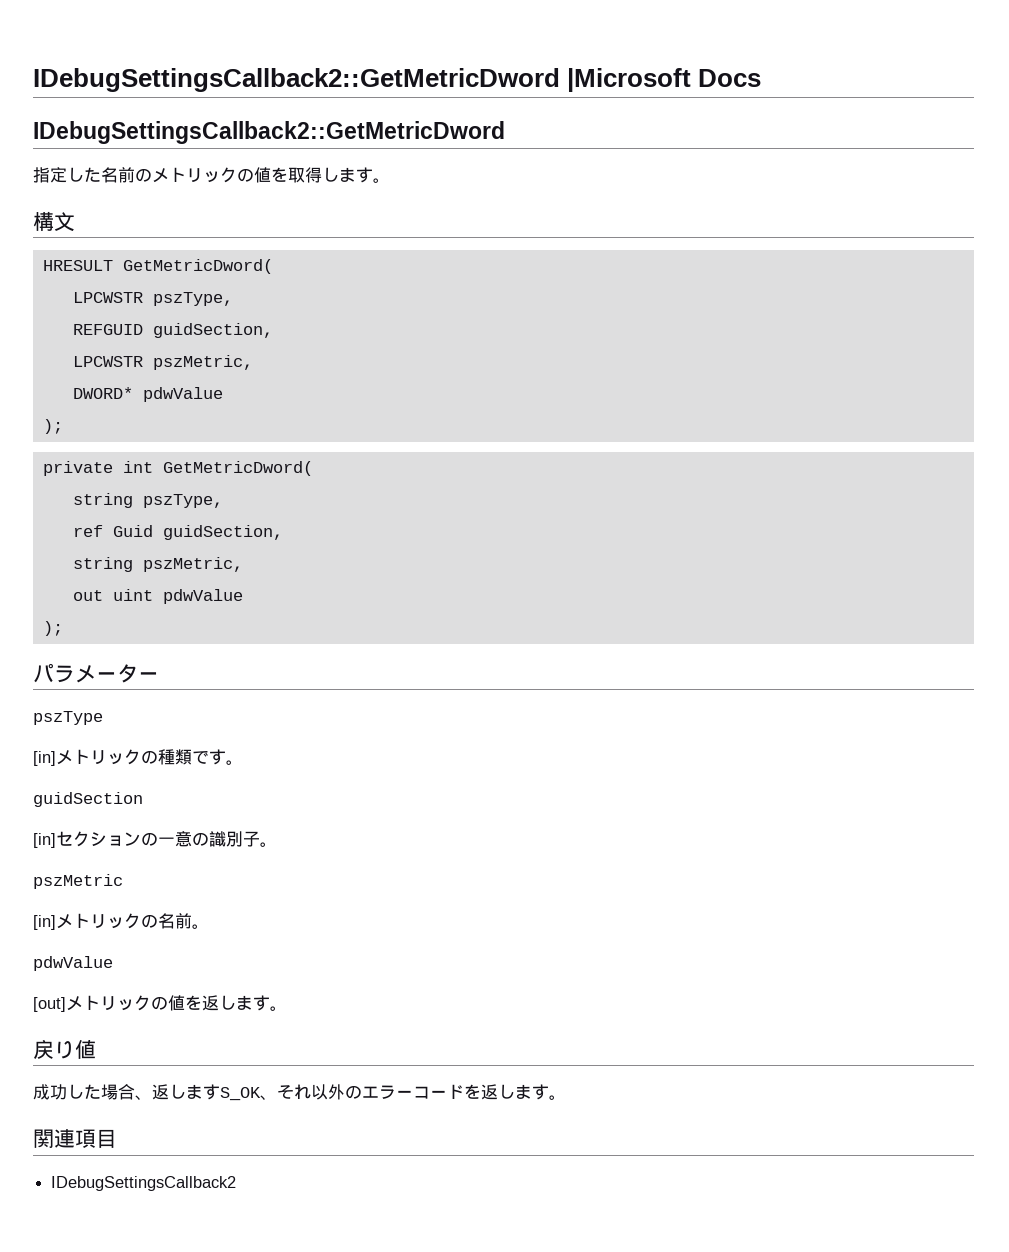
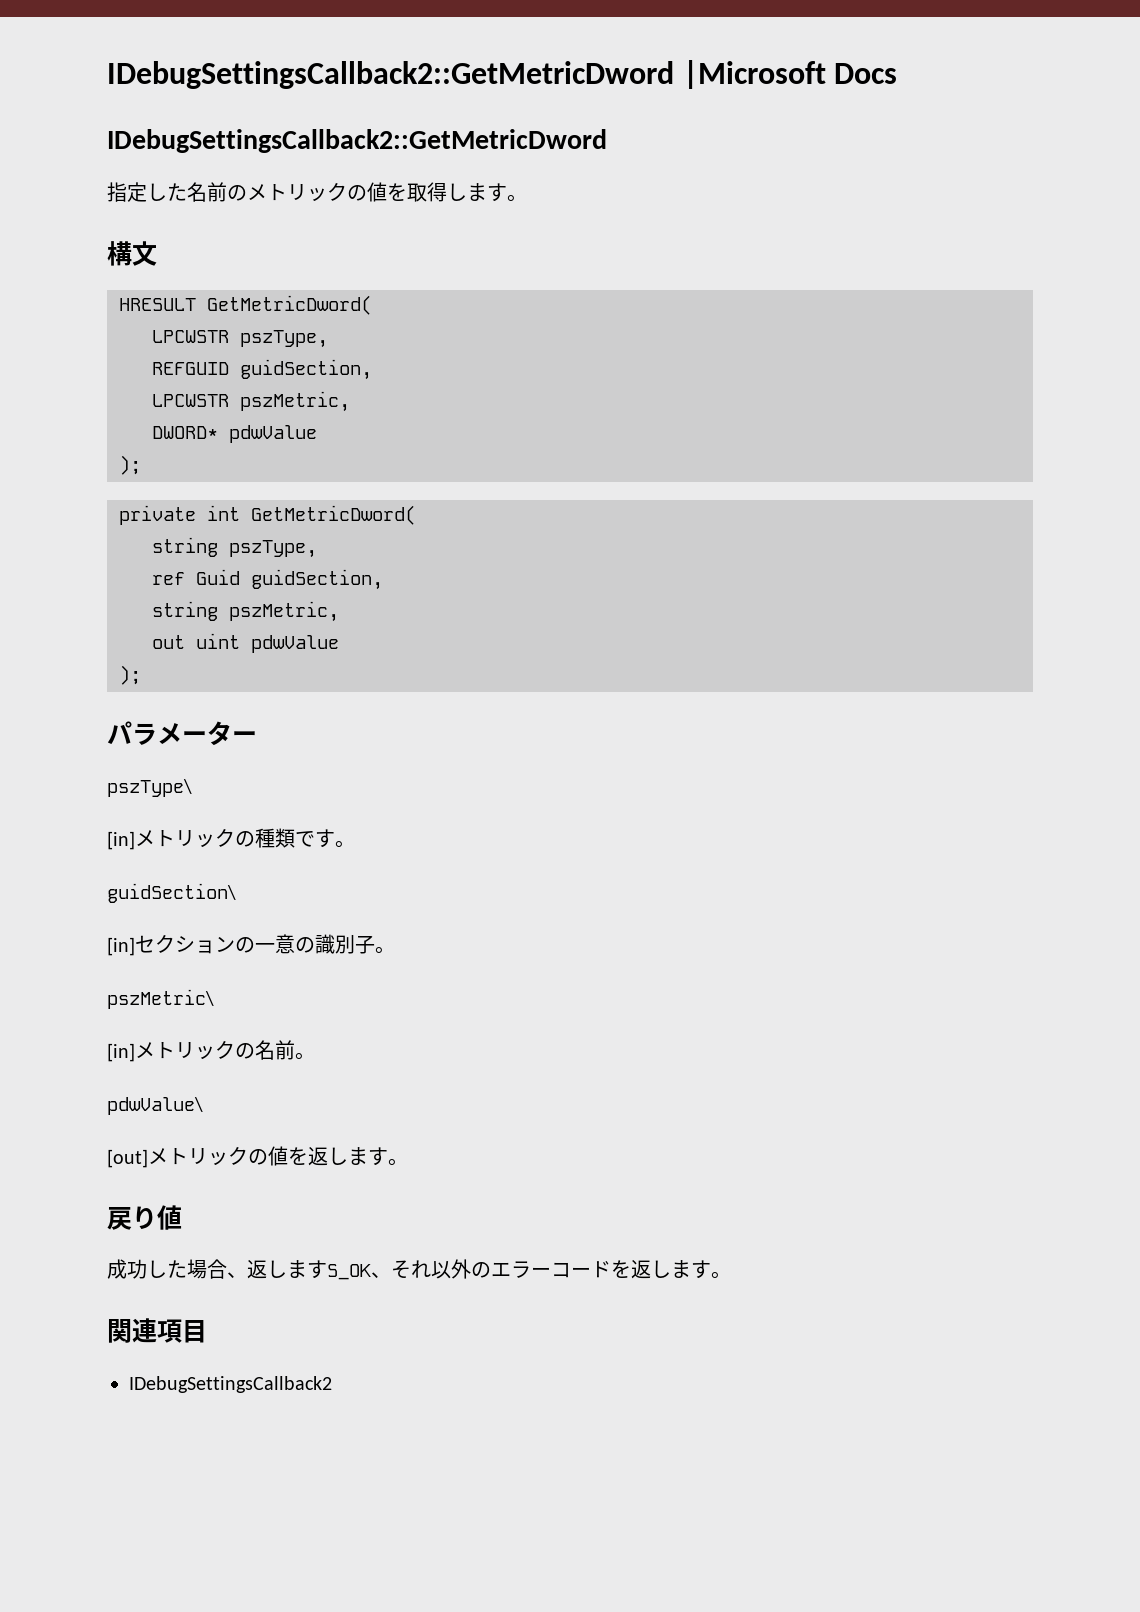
- pszType
+ pszType\
- guidSection
+ guidSection\
- pszMetric
+ pszMetric\
  [in]メトリックの名前。
- pdwValue
+ pdwValue\

